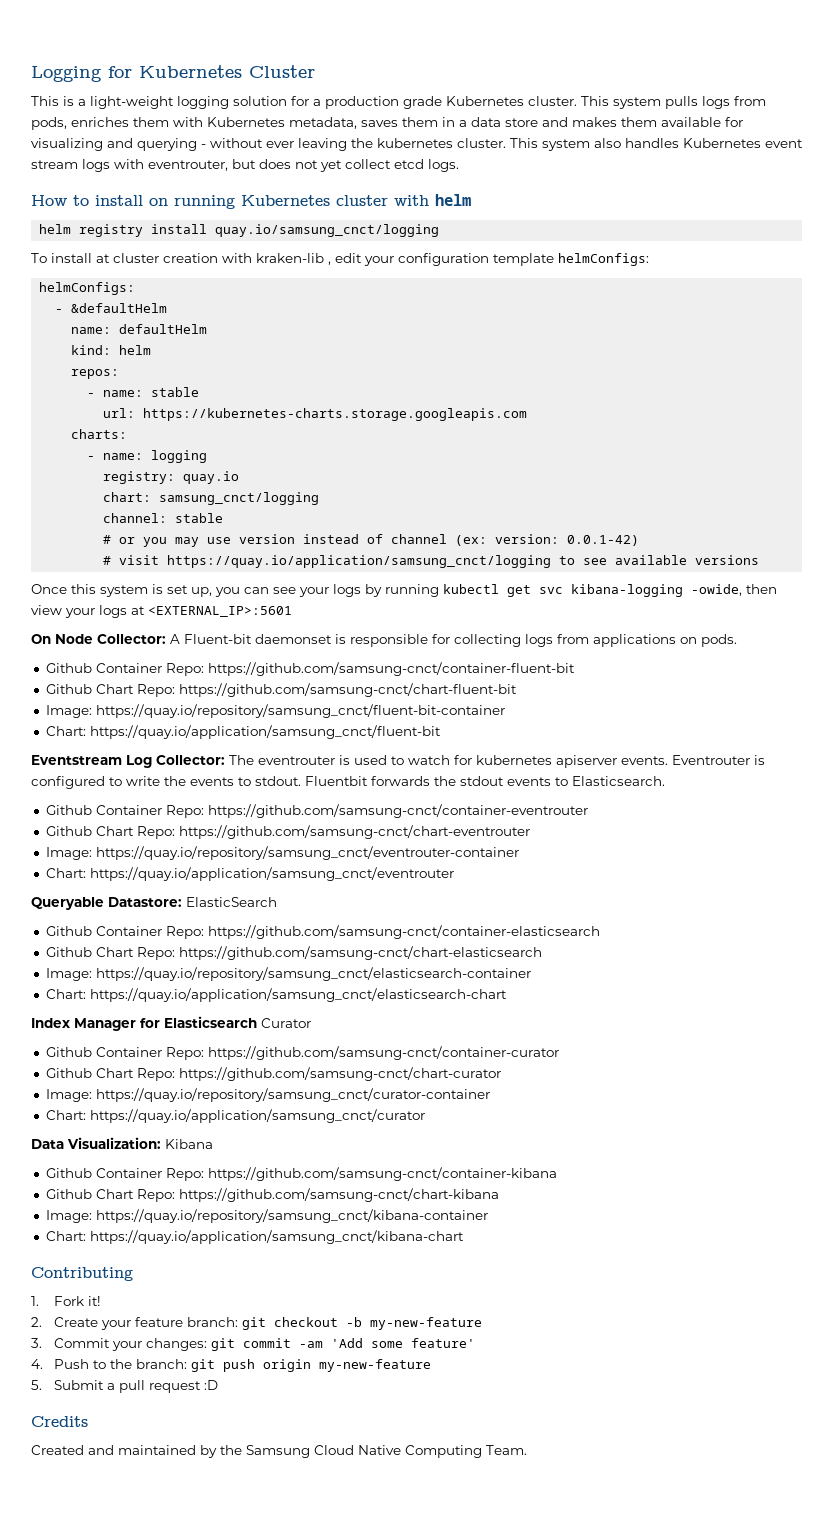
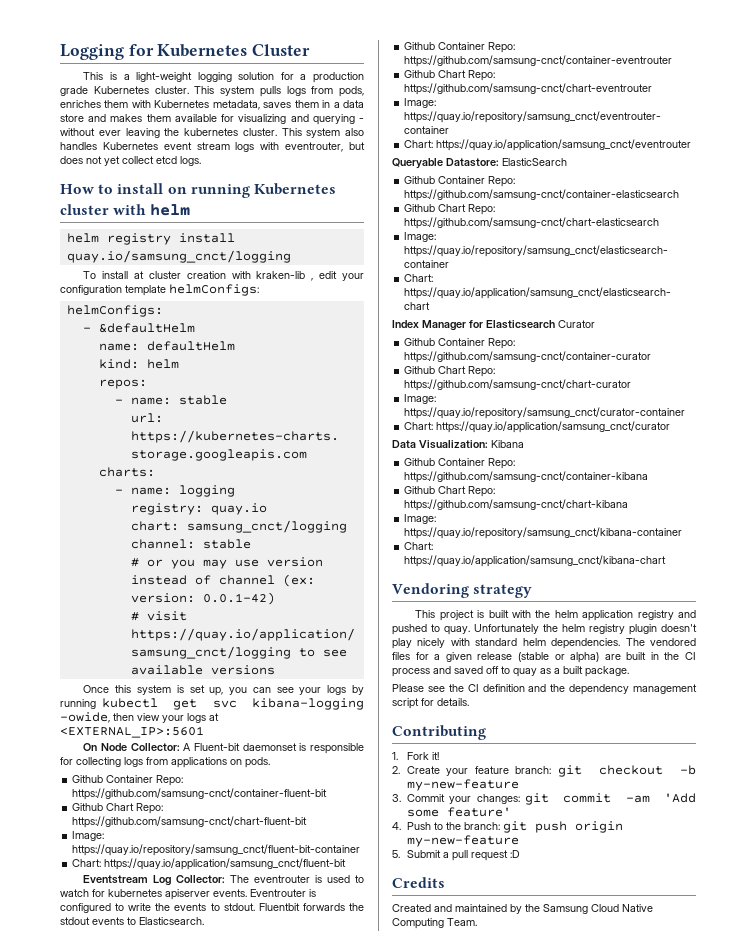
+ Vendoring strategy
+ This project is built with the helm application registry and pushed to quay. Unfortunately the helm registry plugin doesn't play nicely with standard helm dependencies. The vendored files for a given release (stable or alpha) are built in the CI process and saved off to quay as a built package.
+ Please see the CI definition and the dependency management script for details.

